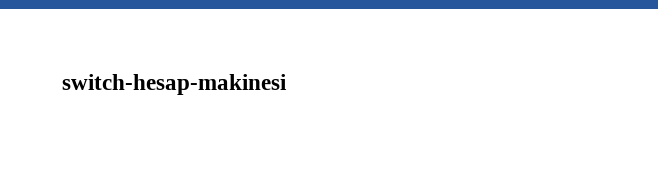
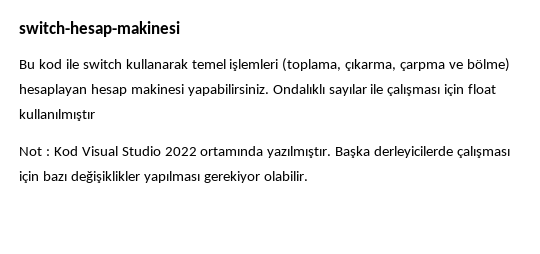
+ Bu kod ile switch kullanarak temel işlemleri (toplama, çıkarma, çarpma ve bölme) hesaplayan hesap makinesi yapabilirsiniz. Ondalıklı sayılar ile çalışması için float kullanılmıştır
+ Not : Kod Visual Studio 2022 ortamında yazılmıştır. Başka derleyicilerde çalışması için bazı değişiklikler yapılması gerekiyor olabilir.

